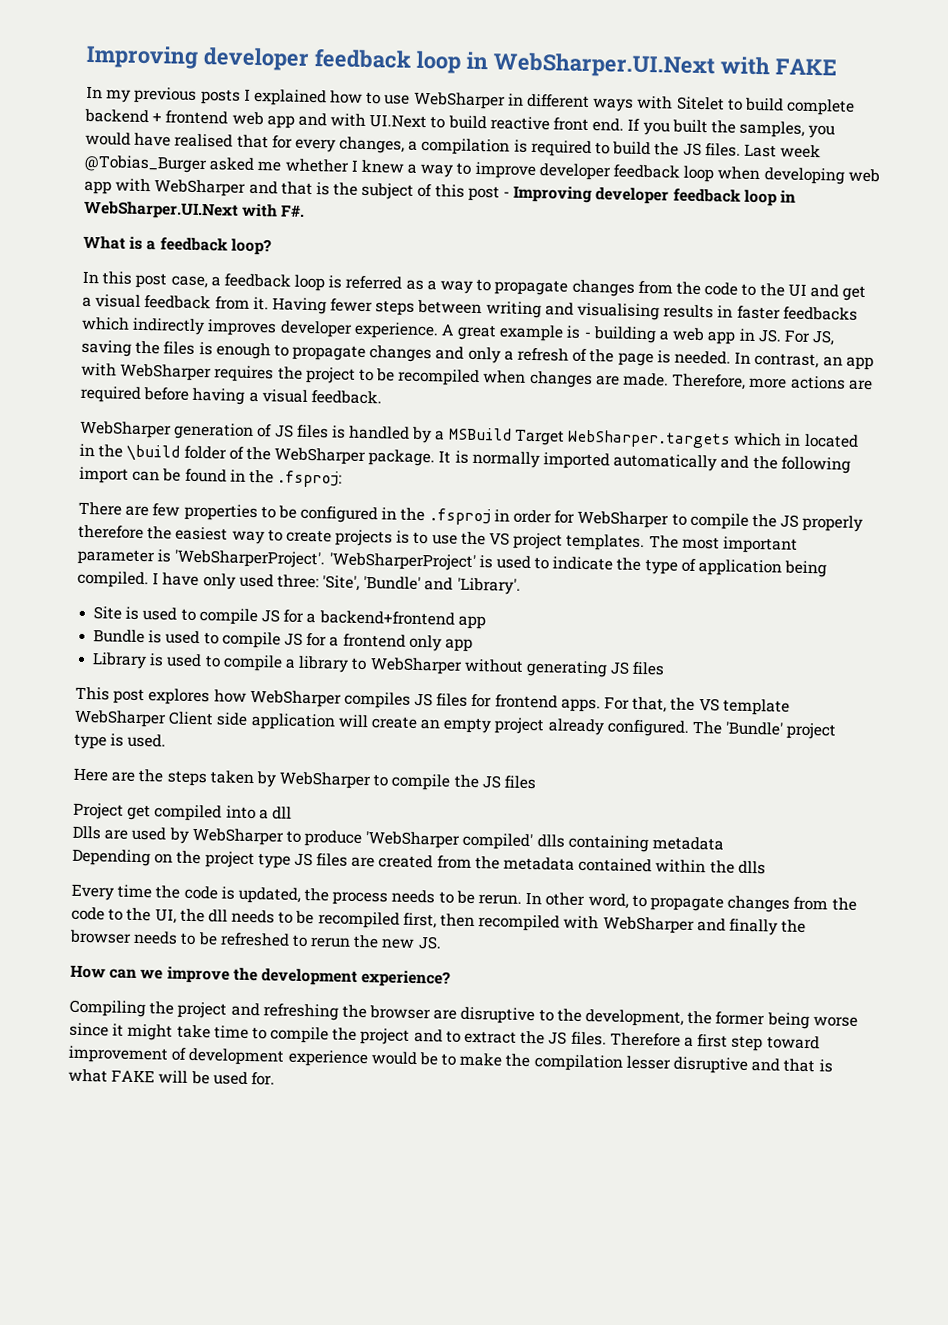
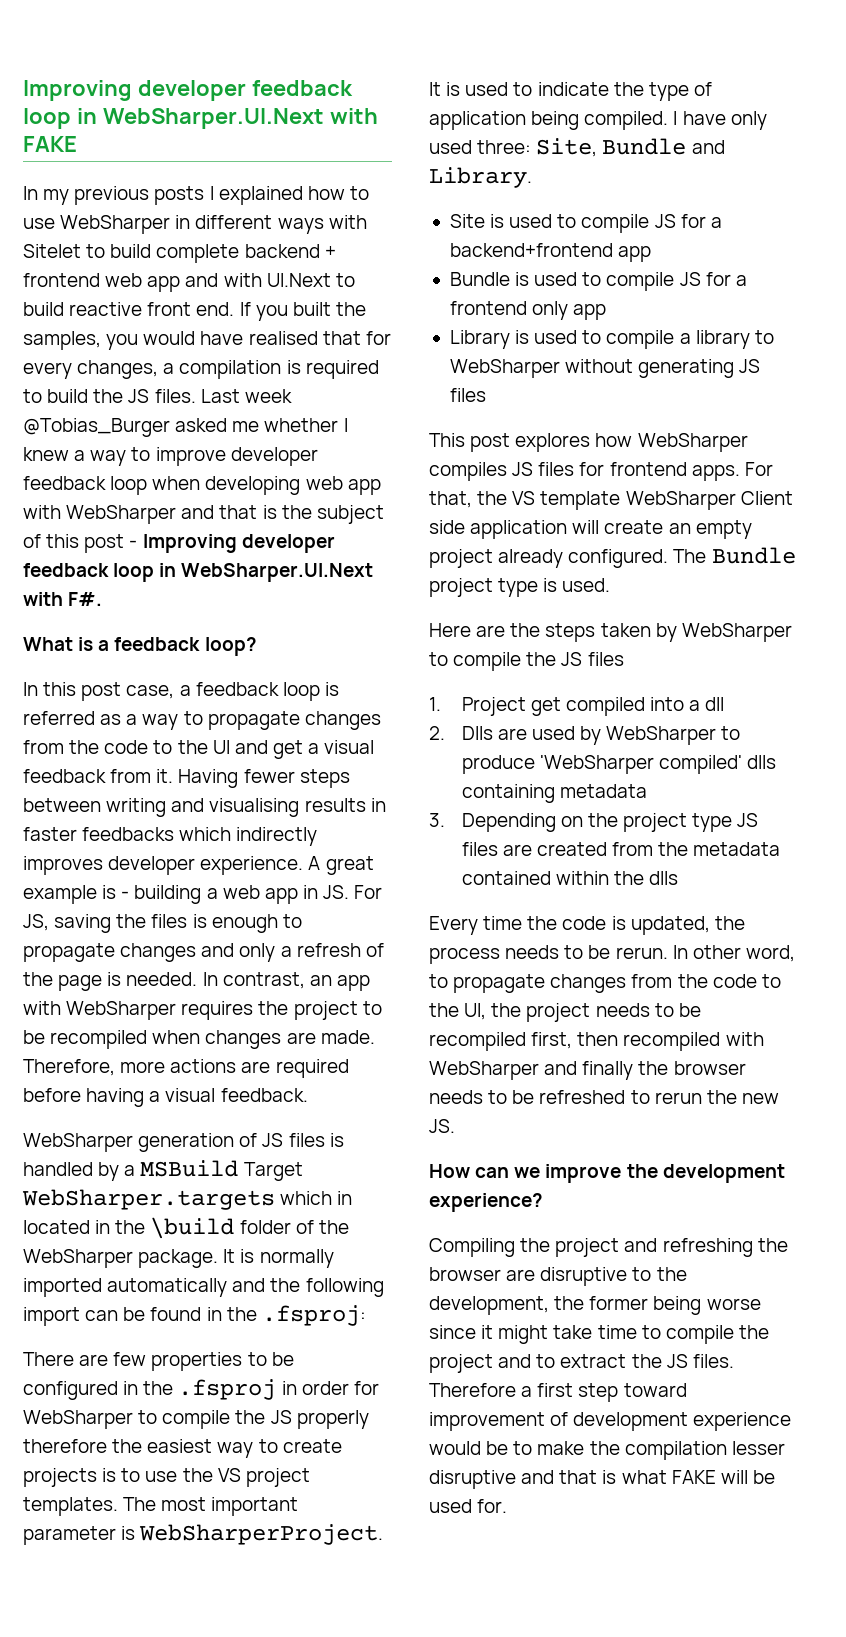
- The most important parameter is 'WebSharperProject'. 'WebSharperProject' is used to indicate the type of application being compiled.
+ The most important parameter is WebSharperProject. It is used to indicate the type of application being compiled.
- I have only used three: 'Site', 'Bundle' and 'Library'.
+ I have only used three: Site, Bundle and Library.
- The 'Bundle' project type is used.
+ The Bundle project type is used.
- Project get compiled into a dll
+ 1. Project get compiled into a dll
- Dlls are used by WebSharper to produce 'WebSharper compiled' dlls containing metadata
+ 2. Dlls are used by WebSharper to produce 'WebSharper compiled' dlls containing metadata
- Depending on the project type JS files are created from the metadata contained within the dlls
+ 3. Depending on the project type JS files are created from the metadata contained within the dlls
- In other word, to propagate changes from the code to the UI, the dll needs to be recompiled first, then recompiled with WebSharper and finally the browser needs to be refreshed to rerun the new JS.
+ In other word, to propagate changes from the code to the UI, the project needs to be recompiled first, then recompiled with WebSharper and finally the browser needs to be refreshed to rerun the new JS.

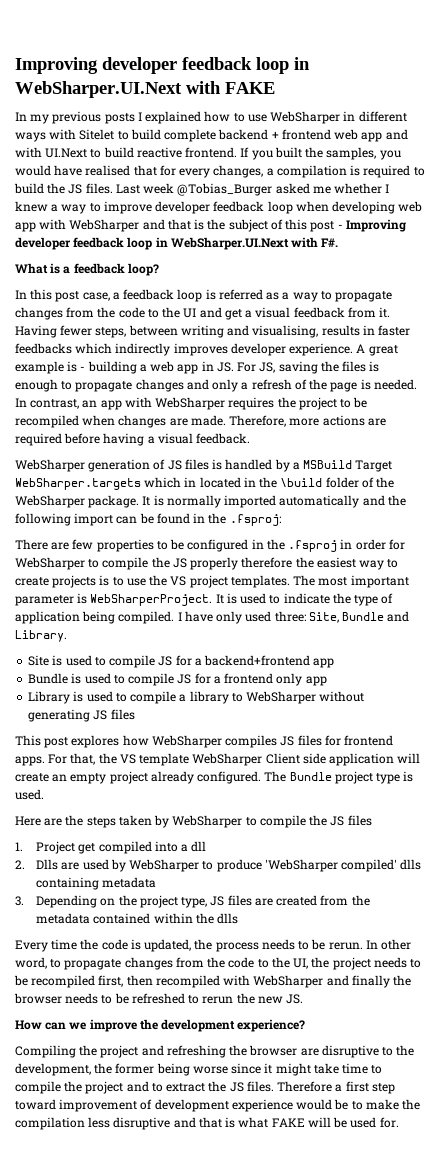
- In my previous posts I explained how to use WebSharper in different ways with Sitelet to build complete backend + frontend web app and with UI.Next to build reactive front end.
+ In my previous posts I explained how to use WebSharper in different ways with Sitelet to build complete backend + frontend web app and with UI.Next to build reactive frontend.
- Having fewer steps between writing and visualising results in faster feedbacks which indirectly improves developer experience.
+ Having fewer steps, between writing and visualising, results in faster feedbacks which indirectly improves developer experience.
- 3. Depending on the project type JS files are created from the metadata contained within the dlls
+ 3. Depending on the project type, JS files are created from the metadata contained within the dlls
- Therefore a first step toward improvement of development experience would be to make the compilation lesser disruptive and that is what FAKE will be used for.
+ Therefore a first step toward improvement of development experience would be to make the compilation less disruptive and that is what FAKE will be used for.

